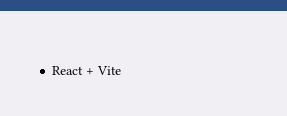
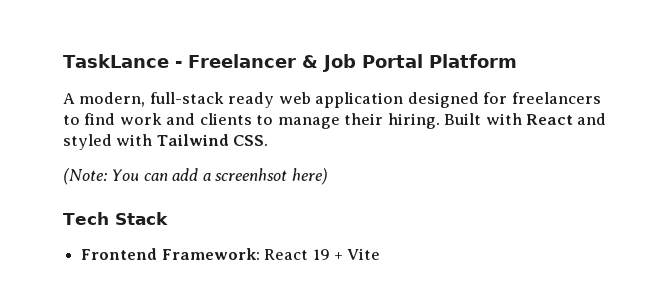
- React + Vite
+ TaskLance - Freelancer & Job Portal Platform
+ A modern, full-stack ready web application designed for freelancers to find work and clients to manage their hiring. Built with React and styled with Tailwind CSS.
+ (Note: You can add a screenhsot here)
+ Tech Stack
+ Frontend Framework: React 19 + Vite

